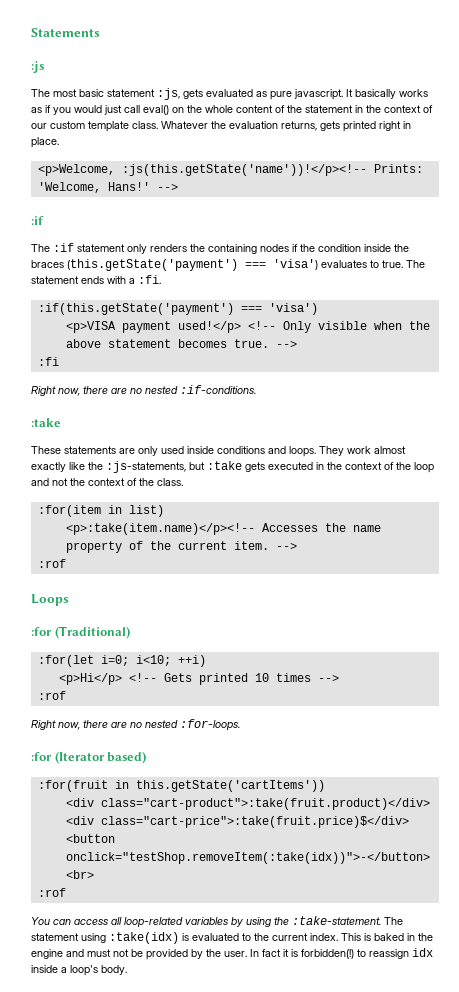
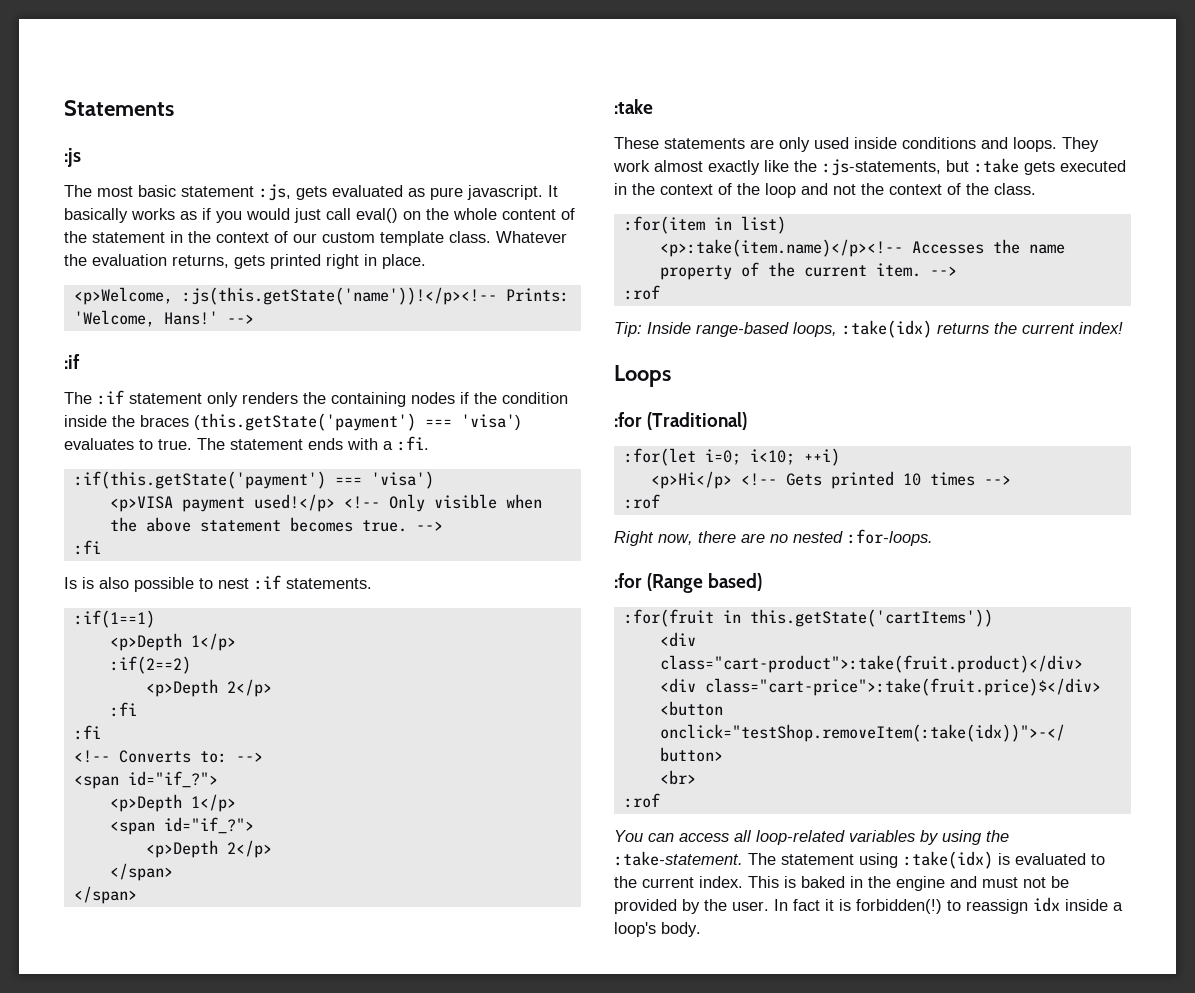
- Right now, there are no nested :if-conditions.
+ Is is also possible to nest :if statements.
+ :if(1==1)
+ <p>Depth 1</p>
+ :if(2==2)
+ <p>Depth 2</p>
+ :fi
+ :fi
+ <!-- Converts to: -->
+ <span id="if_?">
+ <p>Depth 1</p>
+ <span id="if_?">
+ <p>Depth 2</p>
+ </span>
+ </span>
+ Tip: Inside range-based loops, :take(idx) returns the current index!
- :for (Iterator based)
+ :for (Range based)

